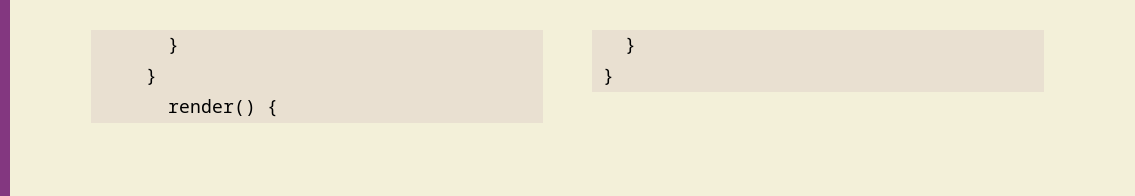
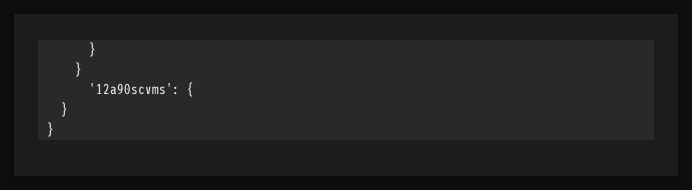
- render() {
+ '12a90scvms': {

